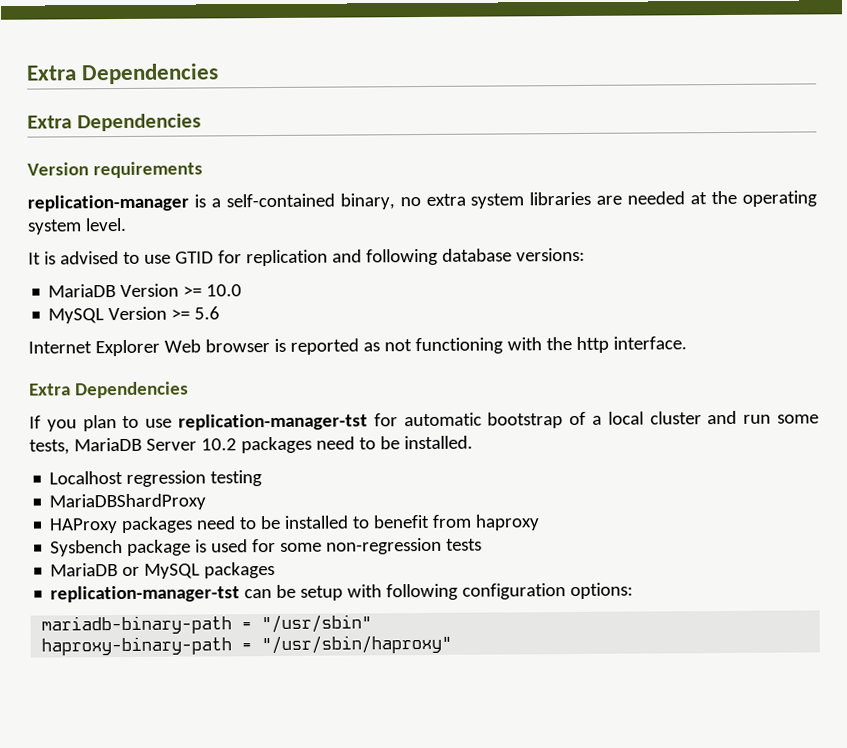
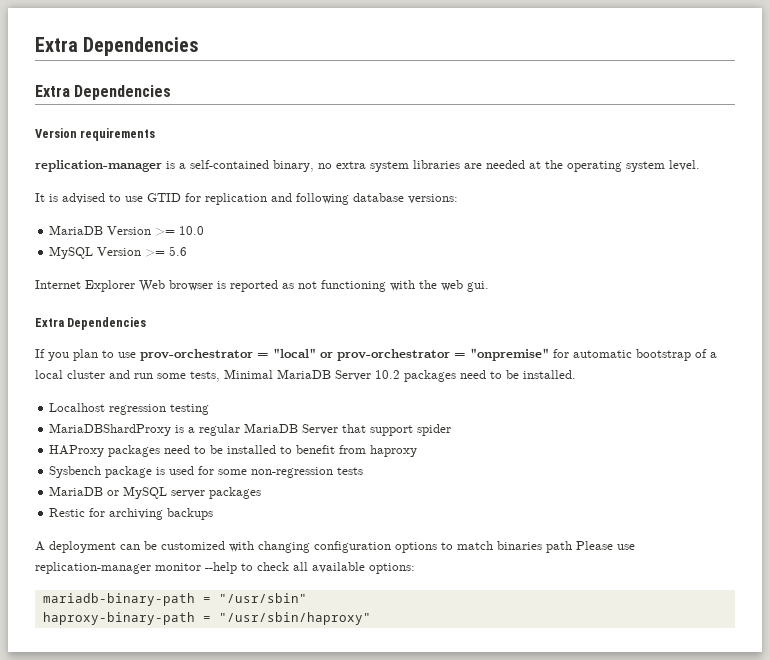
- Internet Explorer Web browser is reported as not functioning with the http interface.
+ Internet Explorer Web browser is reported as not functioning with the web gui.
- If you plan to use replication-manager-tst for automatic bootstrap of a local cluster and run some tests, MariaDB Server 10.2 packages need to be installed.
+ If you plan to use prov-orchestrator = "local" or prov-orchestrator = "onpremise" for automatic bootstrap of a local cluster and run some tests, Minimal MariaDB Server 10.2 packages need to be installed.
- MariaDBShardProxy
+ MariaDBShardProxy is a regular MariaDB Server that support spider
- MariaDB or MySQL packages
+ MariaDB or MySQL server packages
- replication-manager-tst can be setup with following configuration options:
+ Restic for archiving backups
+ A deployment can be customized with changing configuration options to match binaries path Please use replication-manager monitor --help to check all available options:

